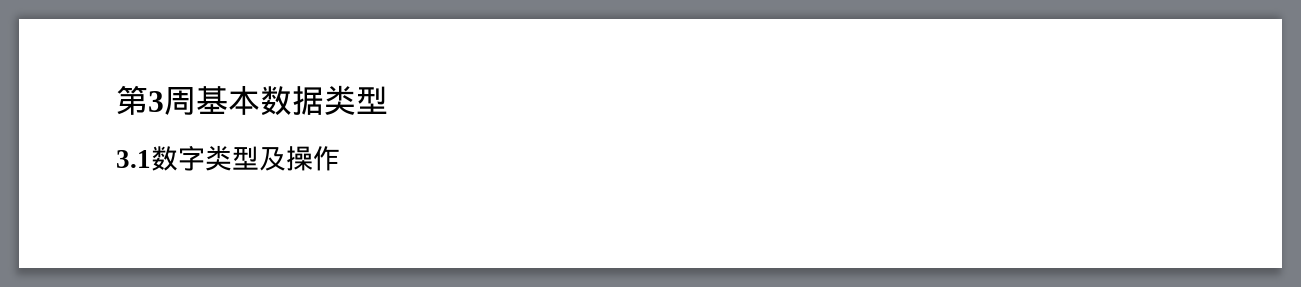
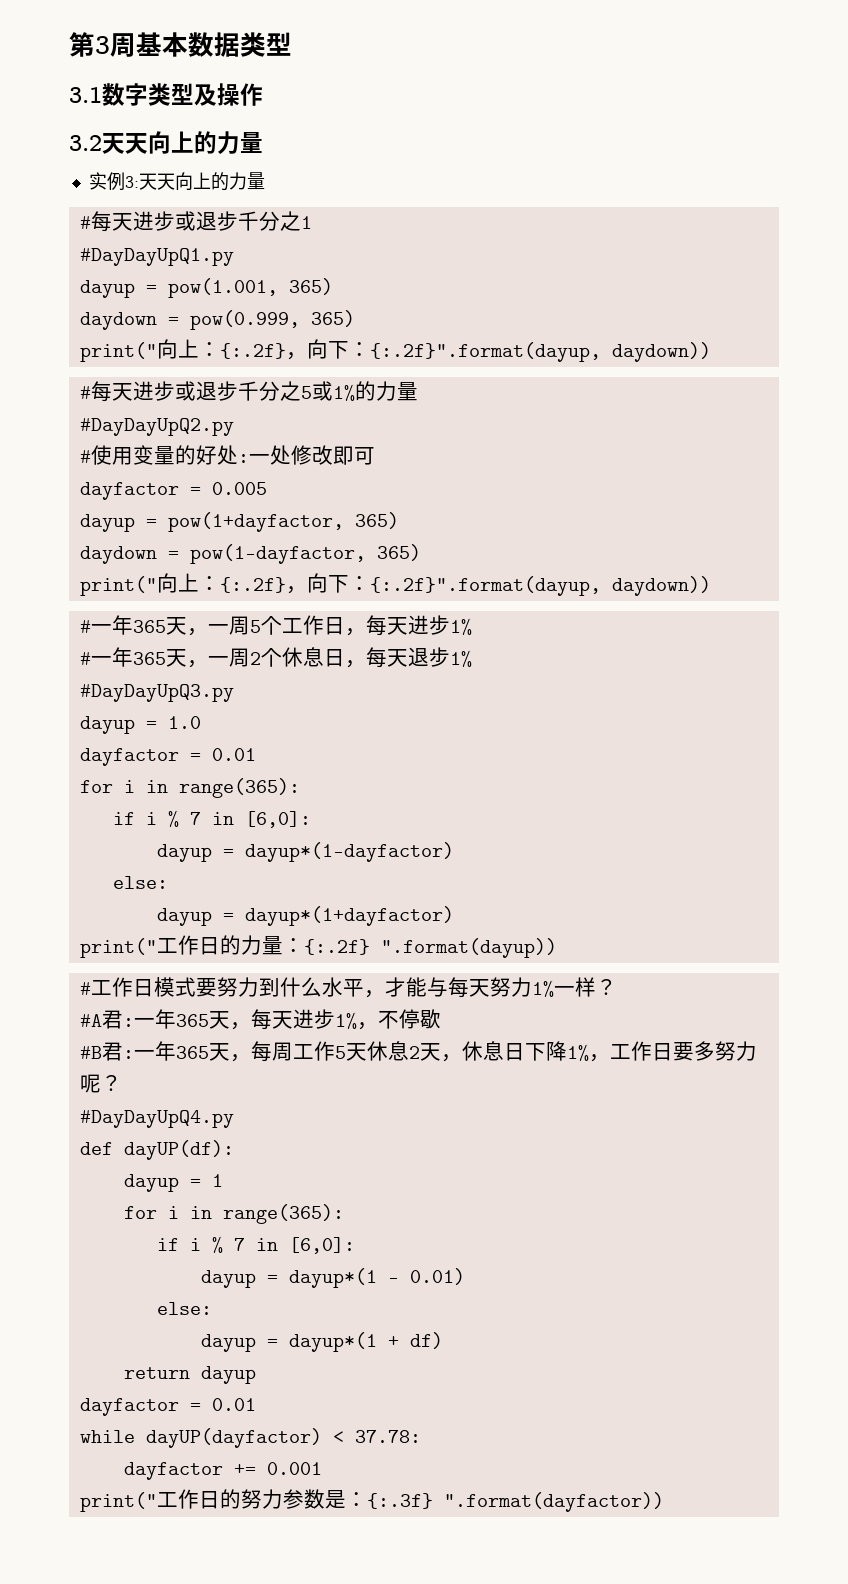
+ 3.2天天向上的力量
+ 实例3:天天向上的力量
+ #每天进步或退步千分之1
+ #DayDayUpQ1.py
+ dayup = pow(1.001, 365)
+ daydown = pow(0.999, 365)
+ print("向上：{:.2f}，向下：{:.2f}".format(dayup, daydown))
+ #每天进步或退步千分之5或1%的力量
+ #DayDayUpQ2.py
+ #使用变量的好处:一处修改即可
+ dayfactor = 0.005
+ dayup = pow(1+dayfactor, 365)
+ daydown = pow(1-dayfactor, 365)
+ print("向上：{:.2f}，向下：{:.2f}".format(dayup, daydown))
+ #一年365天，一周5个工作日，每天进步1%
+ #一年365天，一周2个休息日，每天退步1%
+ #DayDayUpQ3.py
+ dayup = 1.0
+ dayfactor = 0.01
+ for i in range(365):
+ if i % 7 in [6,0]:
+ dayup = dayup*(1-dayfactor)
+ else:
+ dayup = dayup*(1+dayfactor)
+ print("工作日的力量：{:.2f} ".format(dayup))
+ #工作日模式要努力到什么水平，才能与每天努力1%一样？
+ #A君:一年365天，每天进步1%，不停歇
+ #B君:一年365天，每周工作5天休息2天，休息日下降1%，工作日要多努力呢？
+ #DayDayUpQ4.py
+ def dayUP(df):
+ dayup = 1
+ for i in range(365):
+ if i % 7 in [6,0]:
+ dayup = dayup*(1 - 0.01)
+ else:
+ dayup = dayup*(1 + df)
+ return dayup
+ dayfactor = 0.01
+ while dayUP(dayfactor) < 37.78:
+ dayfactor += 0.001
+ print("工作日的努力参数是：{:.3f} ".format(dayfactor))

